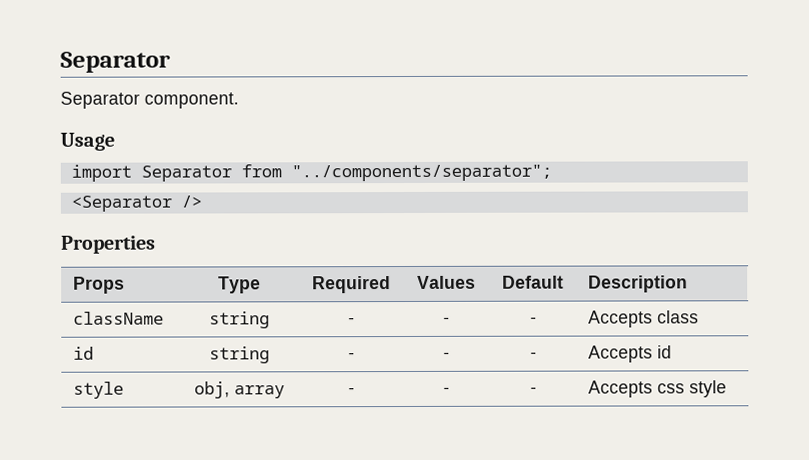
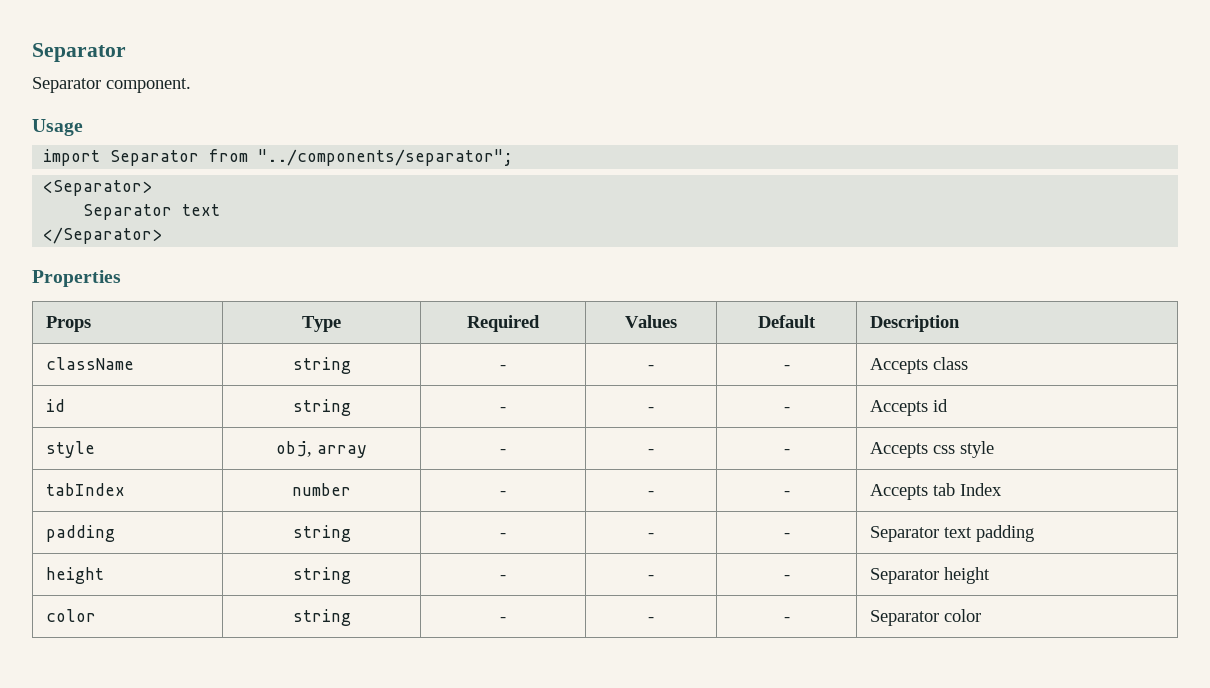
- <Separator />
+ <Separator>
+ Separator text
+ </Separator>
+ tabIndex | number | - | - | - | Accepts tab Index
+ padding | string | - | - | - | Separator text padding
+ height | string | - | - | - | Separator height
+ color | string | - | - | - | Separator color

